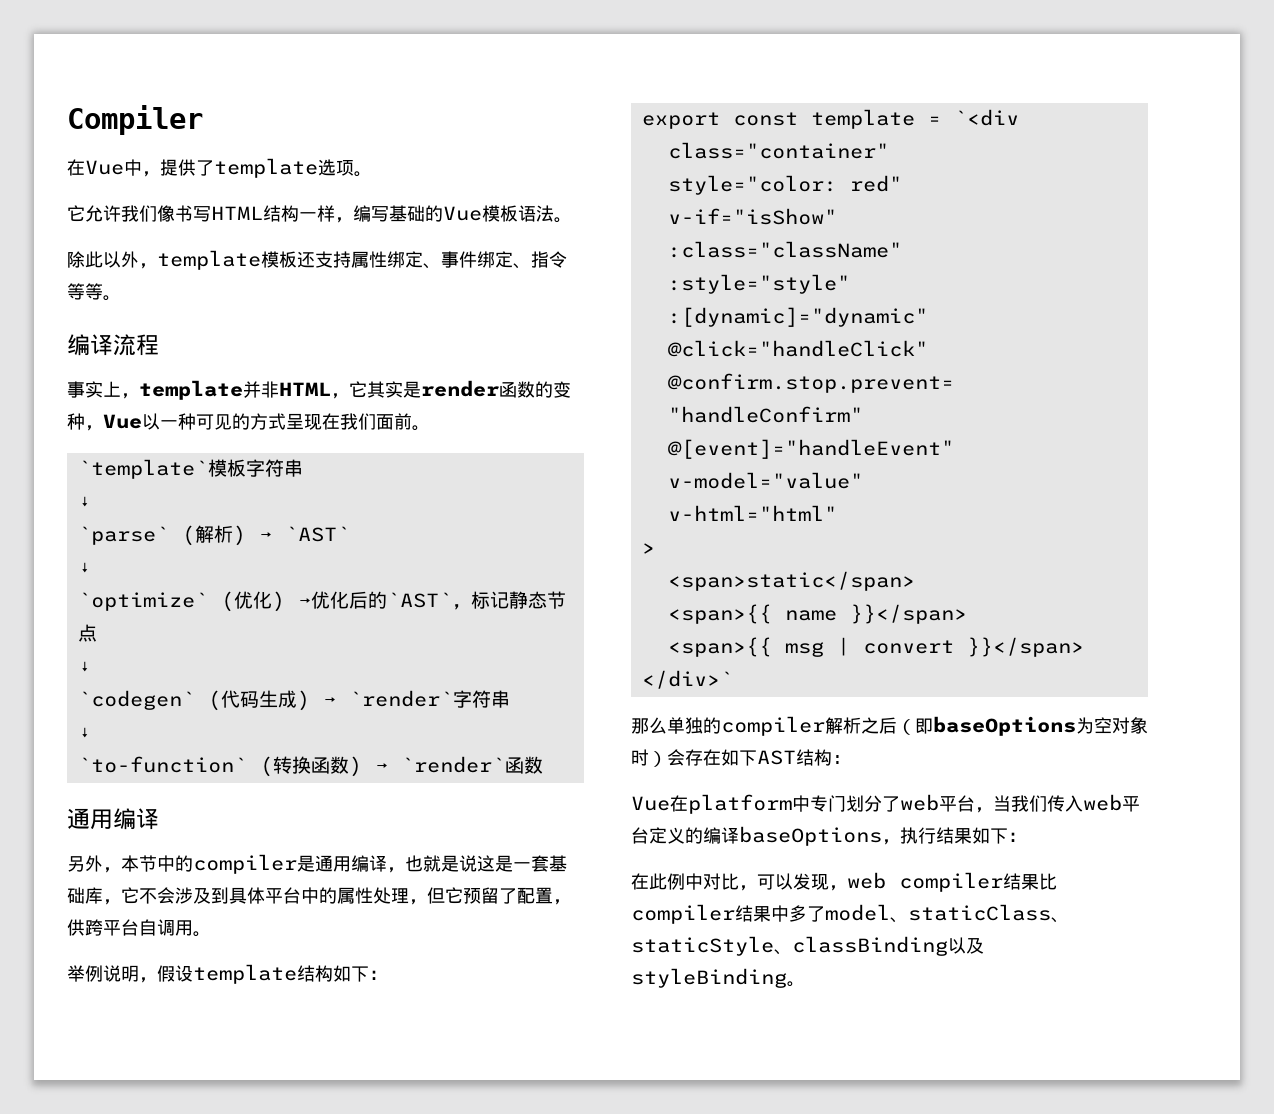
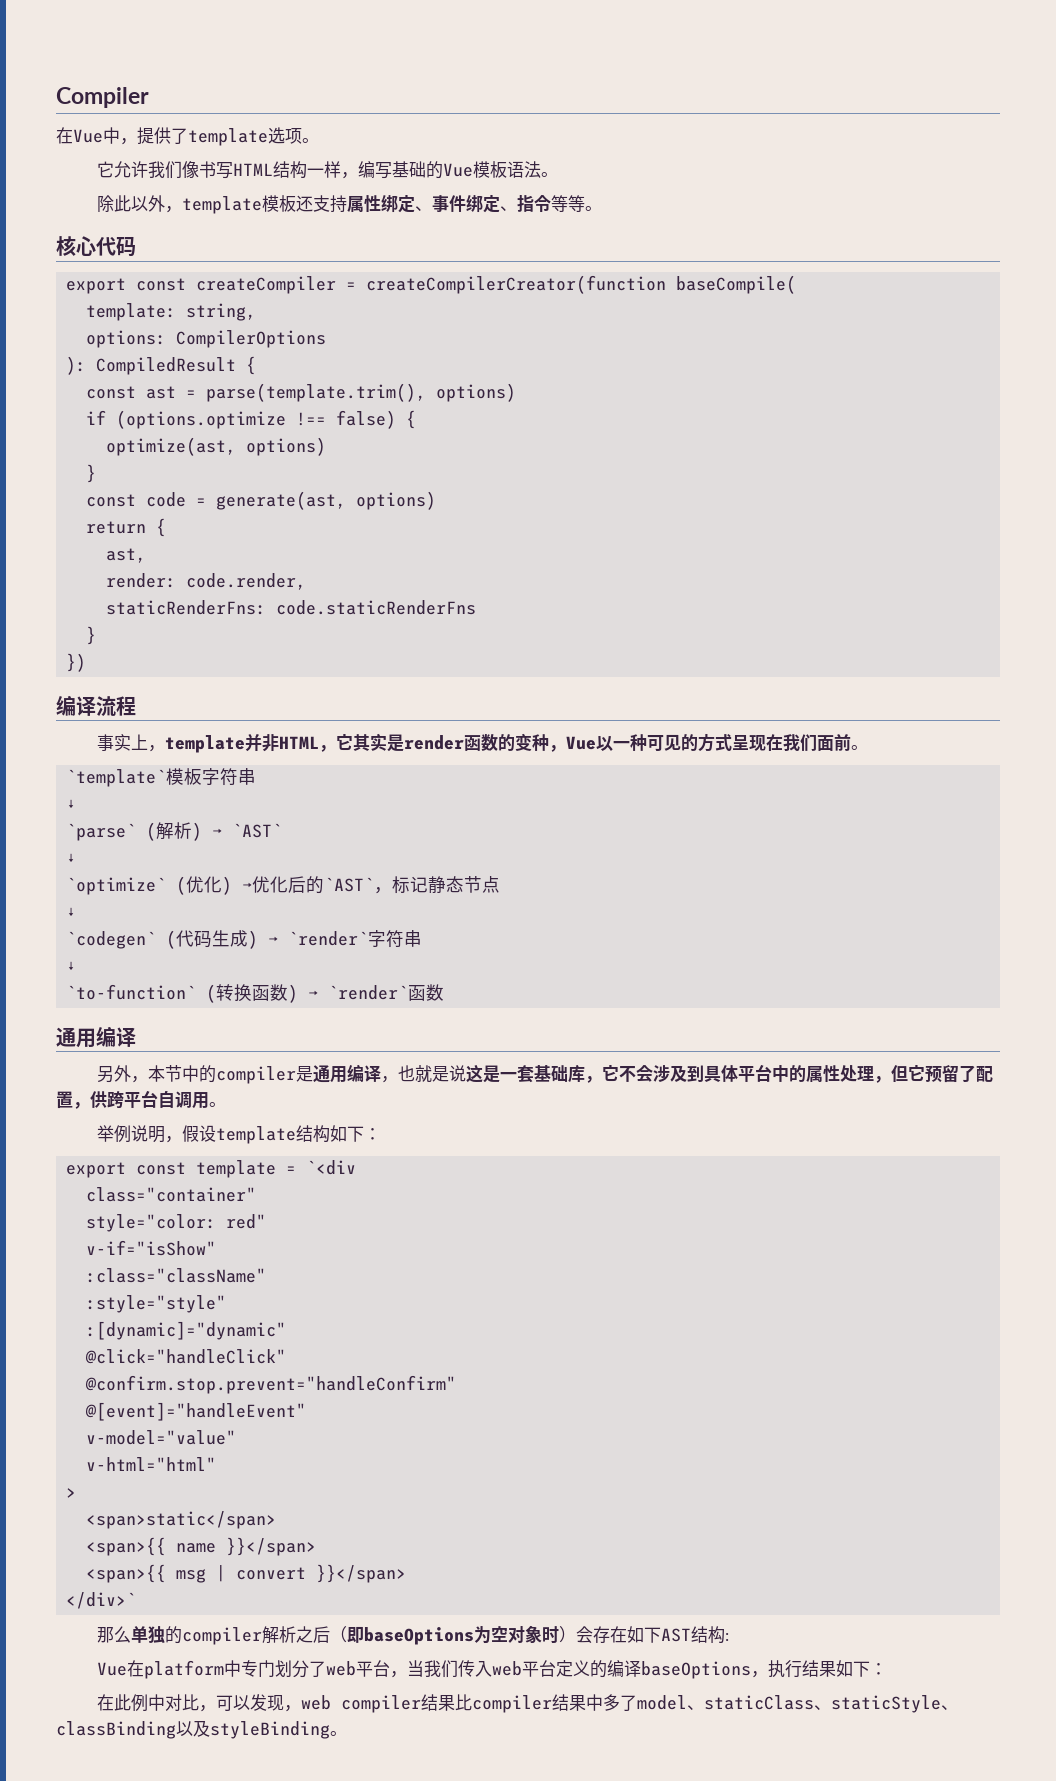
+ 核心代码
+ export const createCompiler = createCompilerCreator(function baseCompile(
+ template: string,
+ options: CompilerOptions
+ ): CompiledResult {
+ const ast = parse(template.trim(), options)
+ if (options.optimize !== false) {
+ optimize(ast, options)
+ }
+ const code = generate(ast, options)
+ return {
+ ast,
+ render: code.render,
+ staticRenderFns: code.staticRenderFns
+ }
+ })

